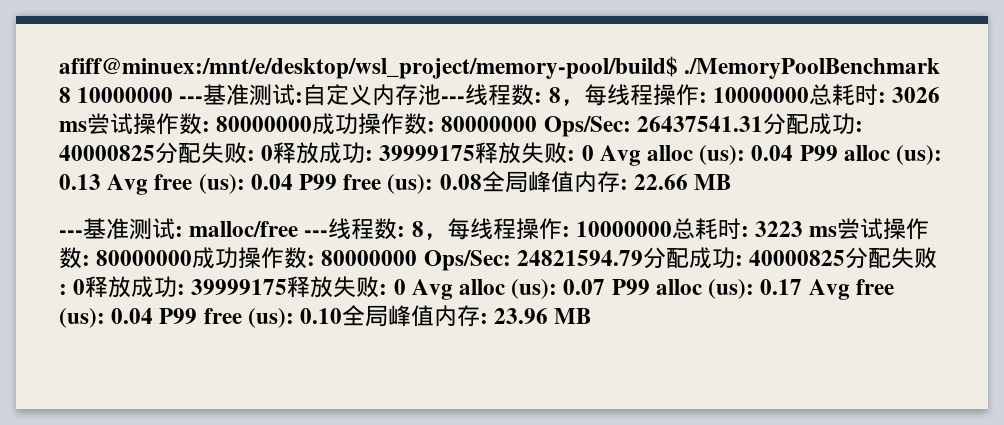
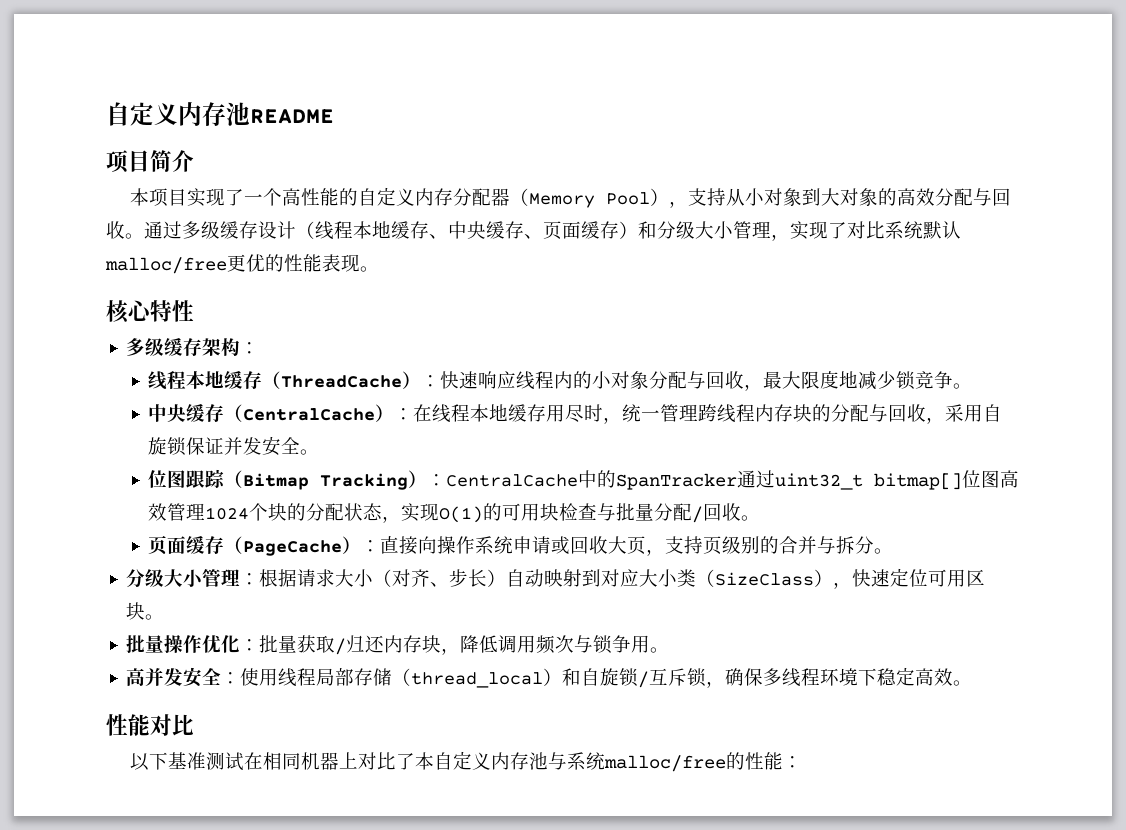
- afiff@minuex:/mnt/e/desktop/wsl_project/memory-pool/build$ ./MemoryPoolBenchmark 8 10000000 ---基准测试:自定义内存池---线程数: 8，每线程操作: 10000000总耗时: 3026 ms尝试操作数: 80000000成功操作数: 80000000 Ops/Sec: 26437541.31分配成功: 40000825分配失败: 0释放成功: 39999175释放失败: 0 Avg alloc (us): 0.04 P99 alloc (us): 0.13 Avg free (us): 0.04 P99 free (us): 0.08全局峰值内存: 22.66 MB
- ---基准测试: malloc/free ---线程数: 8，每线程操作: 10000000总耗时: 3223 ms尝试操作数: 80000000成功操作数: 80000000 Ops/Sec: 24821594.79分配成功: 40000825分配失败: 0释放成功: 39999175释放失败: 0 Avg alloc (us): 0.07 P99 alloc (us): 0.17 Avg free (us): 0.04 P99 free (us): 0.10全局峰值内存: 23.96 MB
+ 自定义内存池README
+ 项目简介
+ 本项目实现了一个高性能的自定义内存分配器（Memory Pool），支持从小对象到大对象的高效分配与回收。通过多级缓存设计（线程本地缓存、中央缓存、页面缓存）和分级大小管理，实现了对比系统默认malloc/free更优的性能表现。
+ 核心特性
+ 多级缓存架构：
+ 线程本地缓存（ThreadCache）：快速响应线程内的小对象分配与回收，最大限度地减少锁竞争。
+ 中央缓存（CentralCache）：在线程本地缓存用尽时，统一管理跨线程内存块的分配与回收，采用自旋锁保证并发安全。
+ 位图跟踪（Bitmap Tracking）：CentralCache中的SpanTracker通过uint32_t bitmap[]位图高效管理1024个块的分配状态，实现O(1)的可用块检查与批量分配/回收。
+ 页面缓存（PageCache）：直接向操作系统申请或回收大页，支持页级别的合并与拆分。
+ 分级大小管理：根据请求大小（对齐、步长）自动映射到对应大小类（SizeClass），快速定位可用区块。
+ 批量操作优化：批量获取/归还内存块，降低调用频次与锁争用。
+ 高并发安全：使用线程局部存储（thread_local）和自旋锁/互斥锁，确保多线程环境下稳定高效。
+ 性能对比
+ 以下基准测试在相同机器上对比了本自定义内存池与系统malloc/free的性能：

